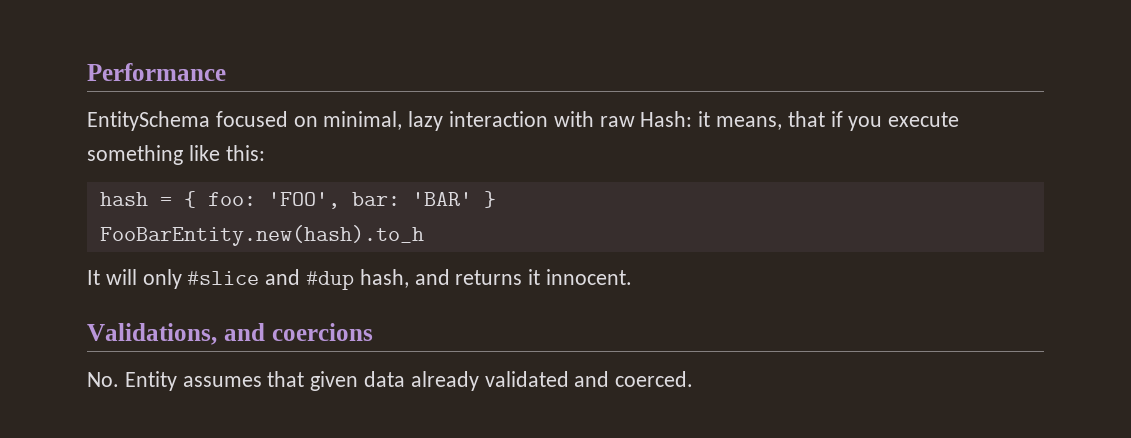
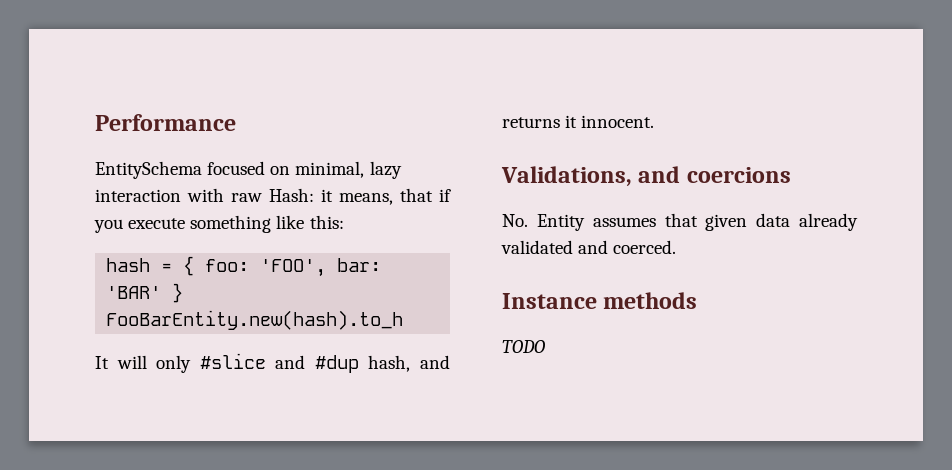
+ Instance methods
+ TODO

